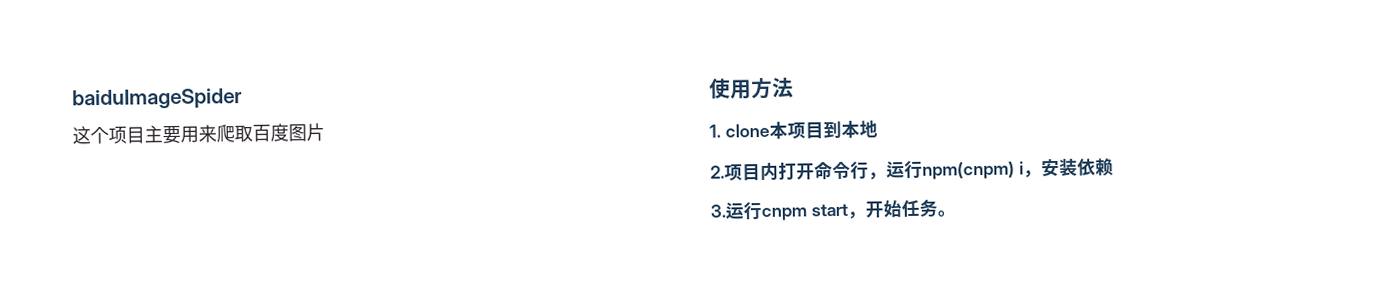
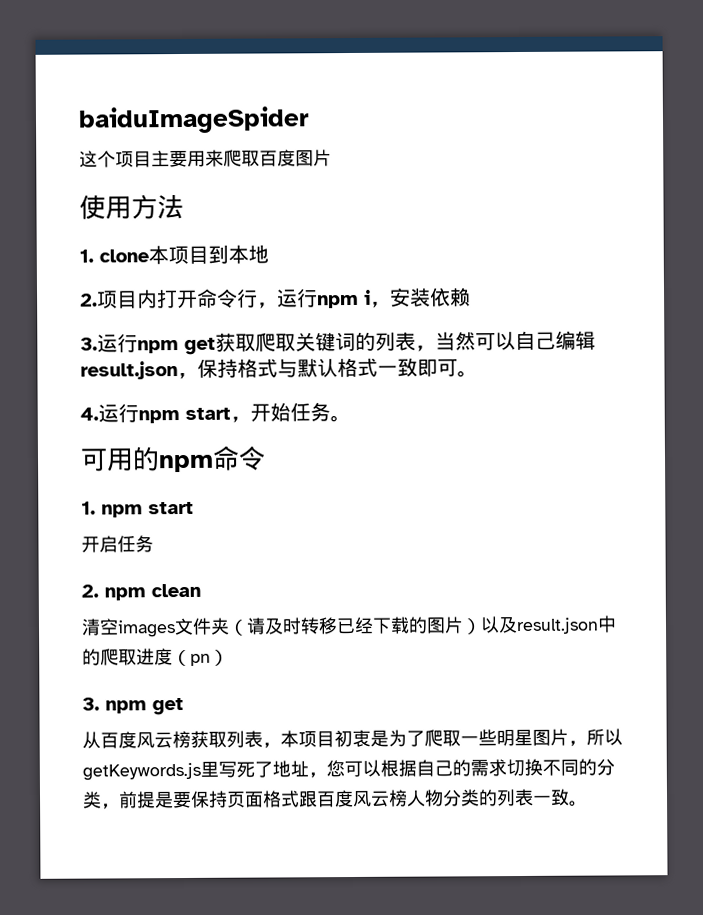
- 2.项目内打开命令行，运行npm(cnpm) i，安装依赖
+ 2.项目内打开命令行，运行npm i，安装依赖
- 3.运行cnpm start，开始任务。
+ 3.运行npm get获取爬取关键词的列表，当然可以自己编辑result.json，保持格式与默认格式一致即可。
+ 4.运行npm start，开始任务。
+ 可用的npm命令
+ 1. npm start
+ 开启任务
+ 2. npm clean
+ 清空images文件夹（请及时转移已经下载的图片）以及result.json中的爬取进度（pn）
+ 3. npm get
+ 从百度风云榜获取列表，本项目初衷是为了爬取一些明星图片，所以getKeywords.js里写死了地址，您可以根据自己的需求切换不同的分类，前提是要保持页面格式跟百度风云榜人物分类的列表一致。

